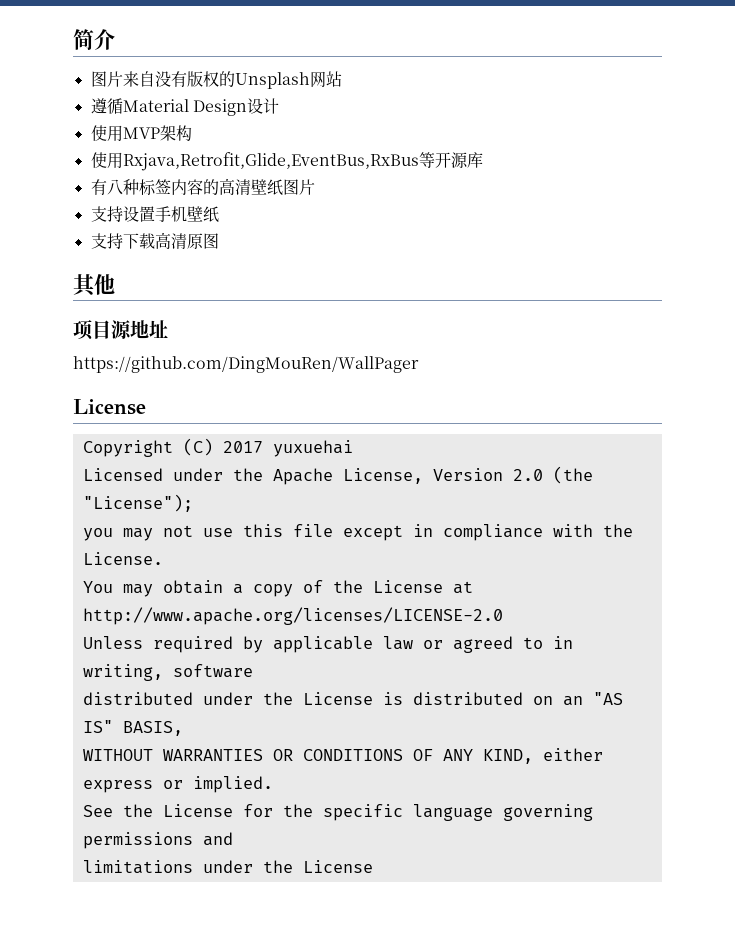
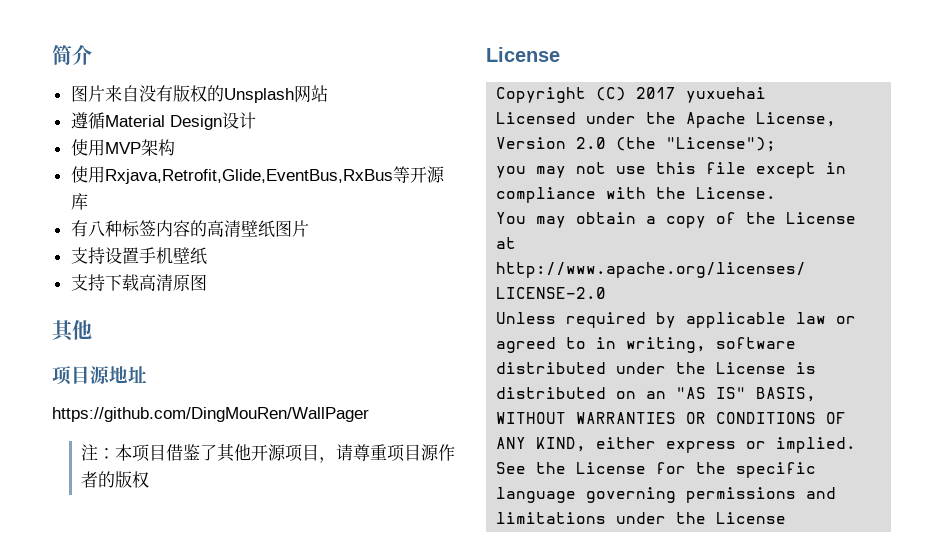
+ 注：本项目借鉴了其他开源项目，请尊重项目源作者的版权

